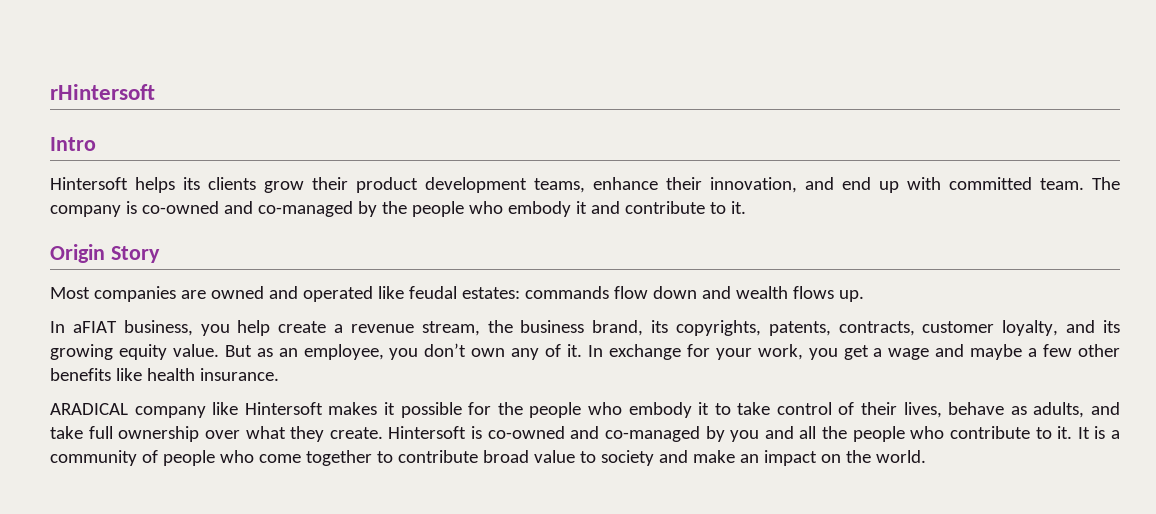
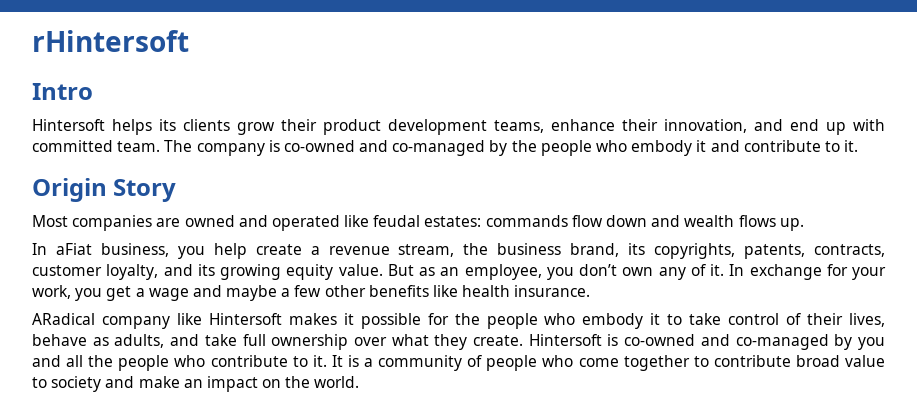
- In aFIAT business, you help create a revenue stream, the business brand, its copyrights, patents, contracts, customer loyalty, and its growing equity value.
+ In aFiat business, you help create a revenue stream, the business brand, its copyrights, patents, contracts, customer loyalty, and its growing equity value.
- ARADICAL company like Hintersoft makes it possible for the people who embody it to take control of their lives, behave as adults, and take full ownership over what they create.
+ ARadical company like Hintersoft makes it possible for the people who embody it to take control of their lives, behave as adults, and take full ownership over what they create.

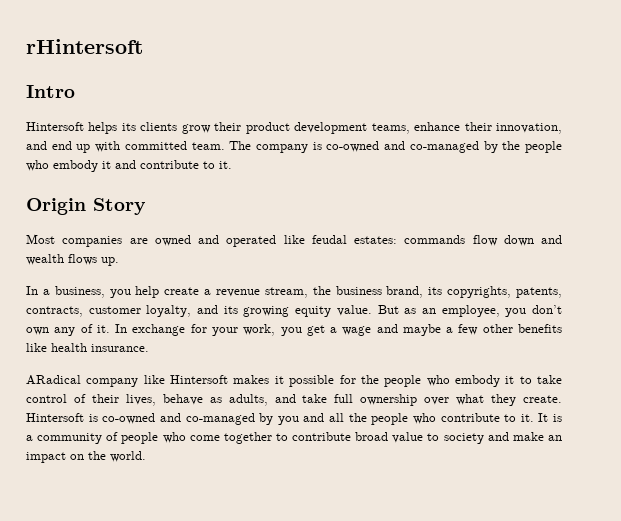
- In aFiat business, you help create a revenue stream, the business brand, its copyrights, patents, contracts, customer loyalty, and its growing equity value.
+ In a business, you help create a revenue stream, the business brand, its copyrights, patents, contracts, customer loyalty, and its growing equity value.

